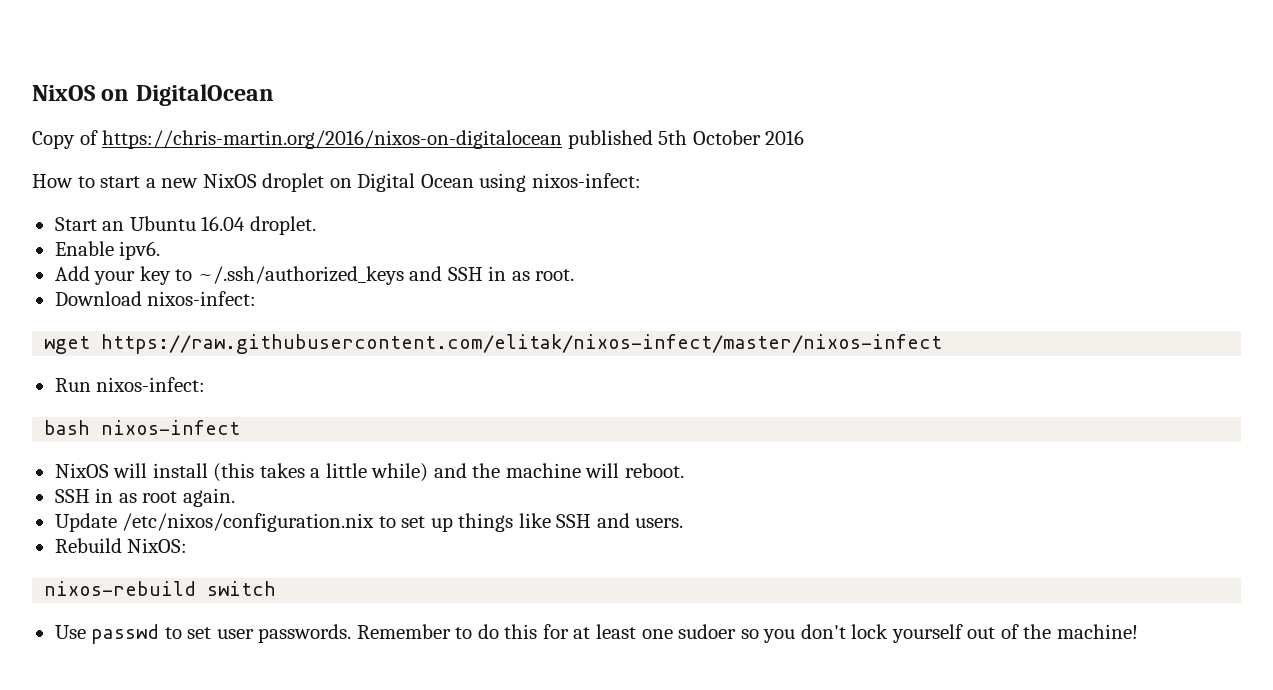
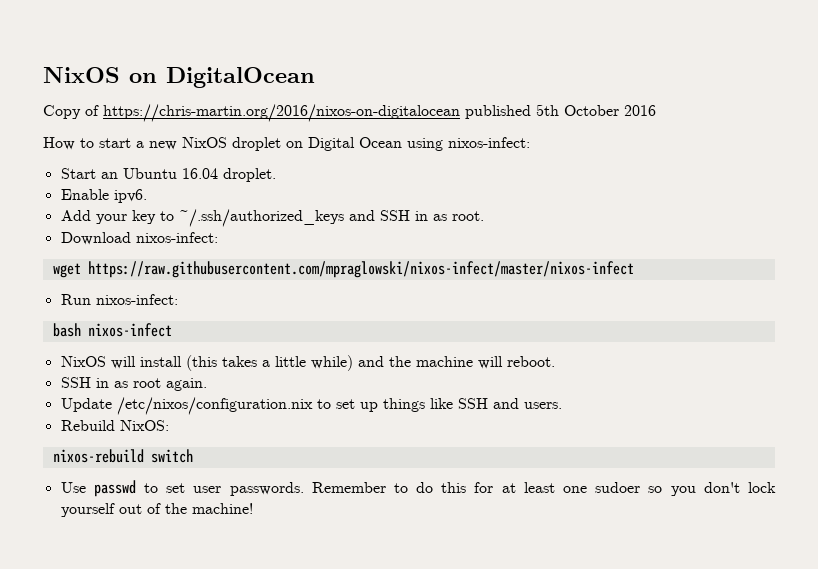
- wget https://raw.githubusercontent.com/elitak/nixos-infect/master/nixos-infect
+ wget https://raw.githubusercontent.com/mpraglowski/nixos-infect/master/nixos-infect

